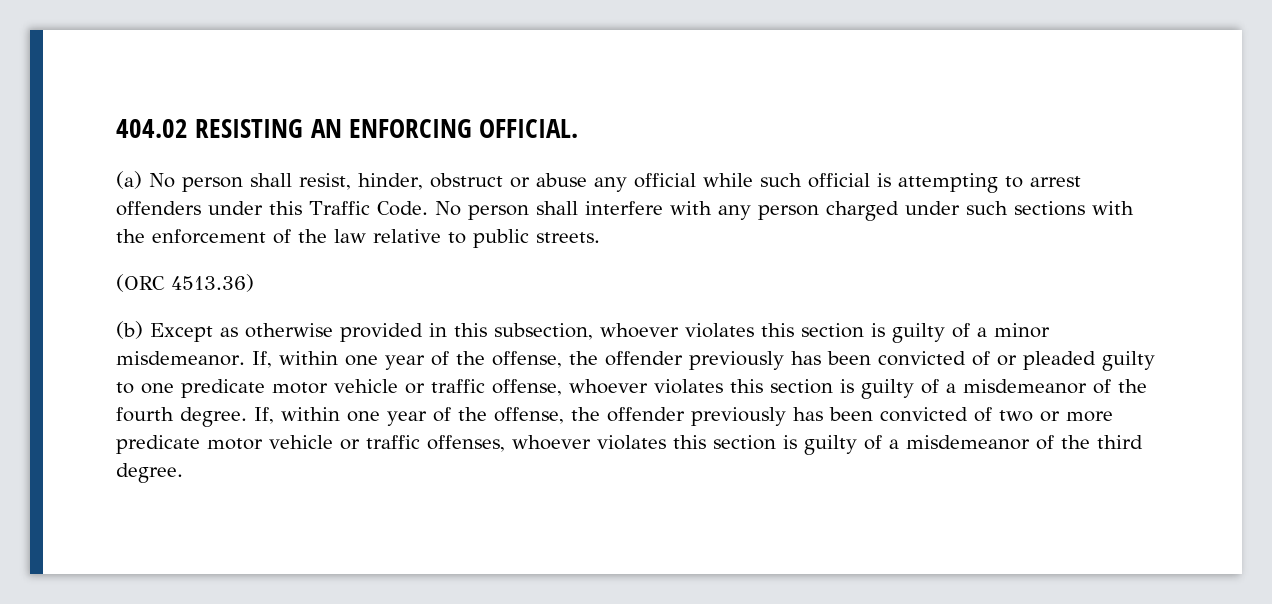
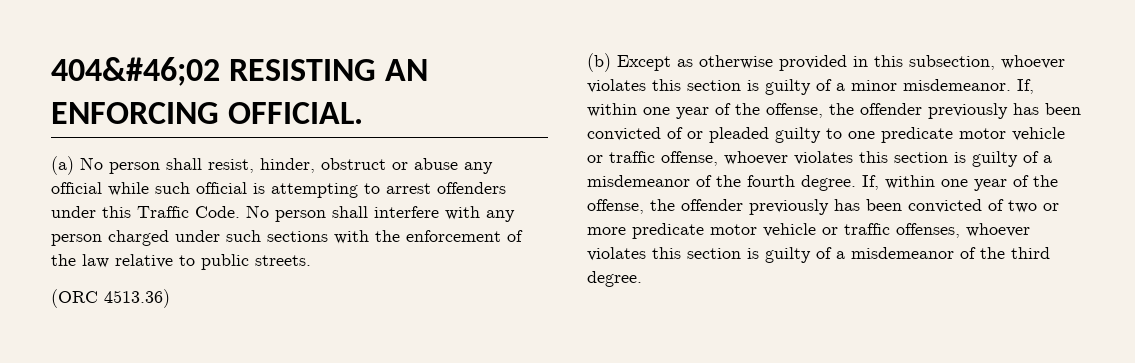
- 404.02 RESISTING AN ENFORCING OFFICIAL.
+ 404&#46;02 RESISTING AN ENFORCING OFFICIAL.

